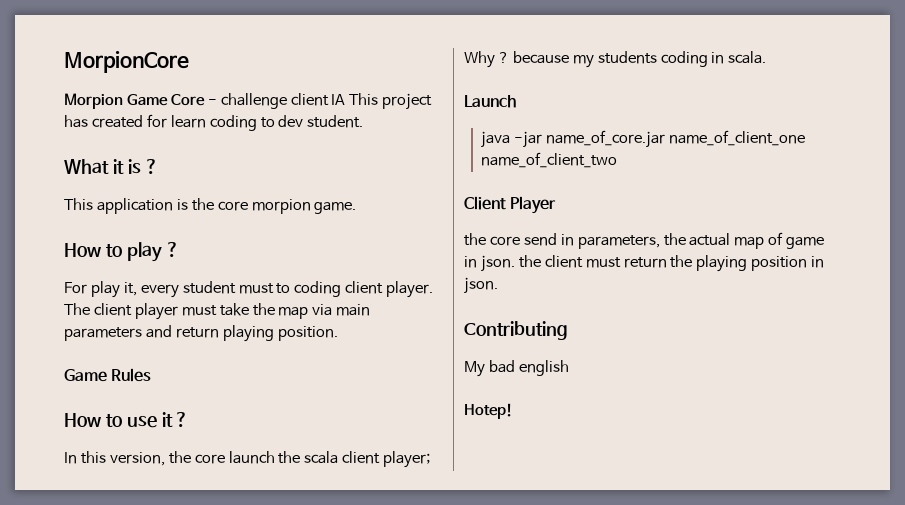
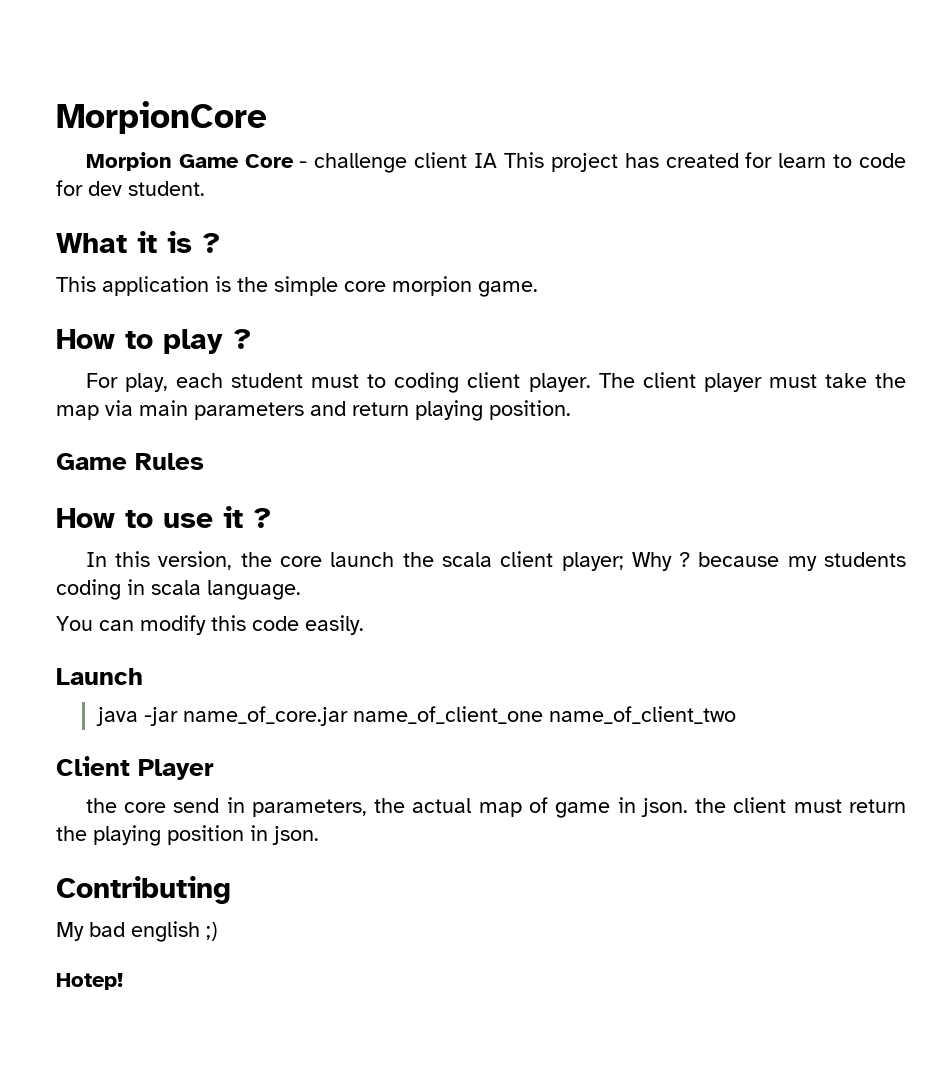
- Morpion Game Core - challenge client IA This project has created for learn coding to dev student.
+ Morpion Game Core - challenge client IA This project has created for learn to code for dev student.
- This application is the core morpion game.
+ This application is the simple core morpion game.
- For play it, every student must to coding client player.
+ For play, each student must to coding client player.
- In this version, the core launch the scala client player; Why ? because my students coding in scala.
+ In this version, the core launch the scala client player; Why ? because my students coding in scala language.
+ You can modify this code easily.
- My bad english
+ My bad english ;)

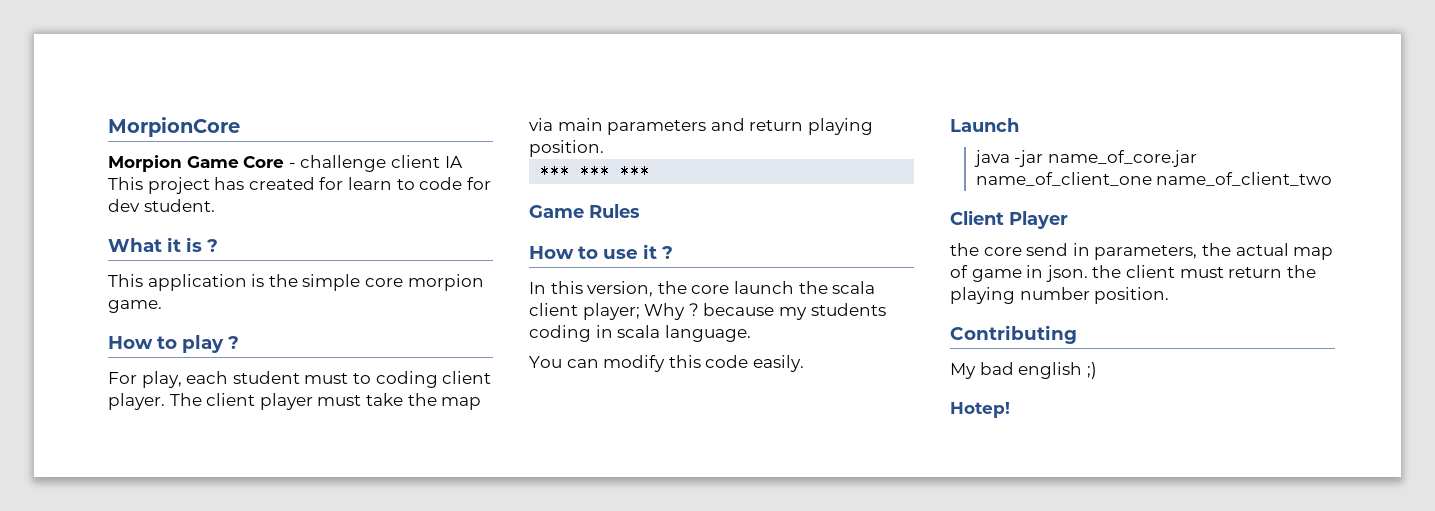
+ *** *** ***
- the core send in parameters, the actual map of game in json. the client must return the playing position in json.
+ the core send in parameters, the actual map of game in json. the client must return the playing number position.

